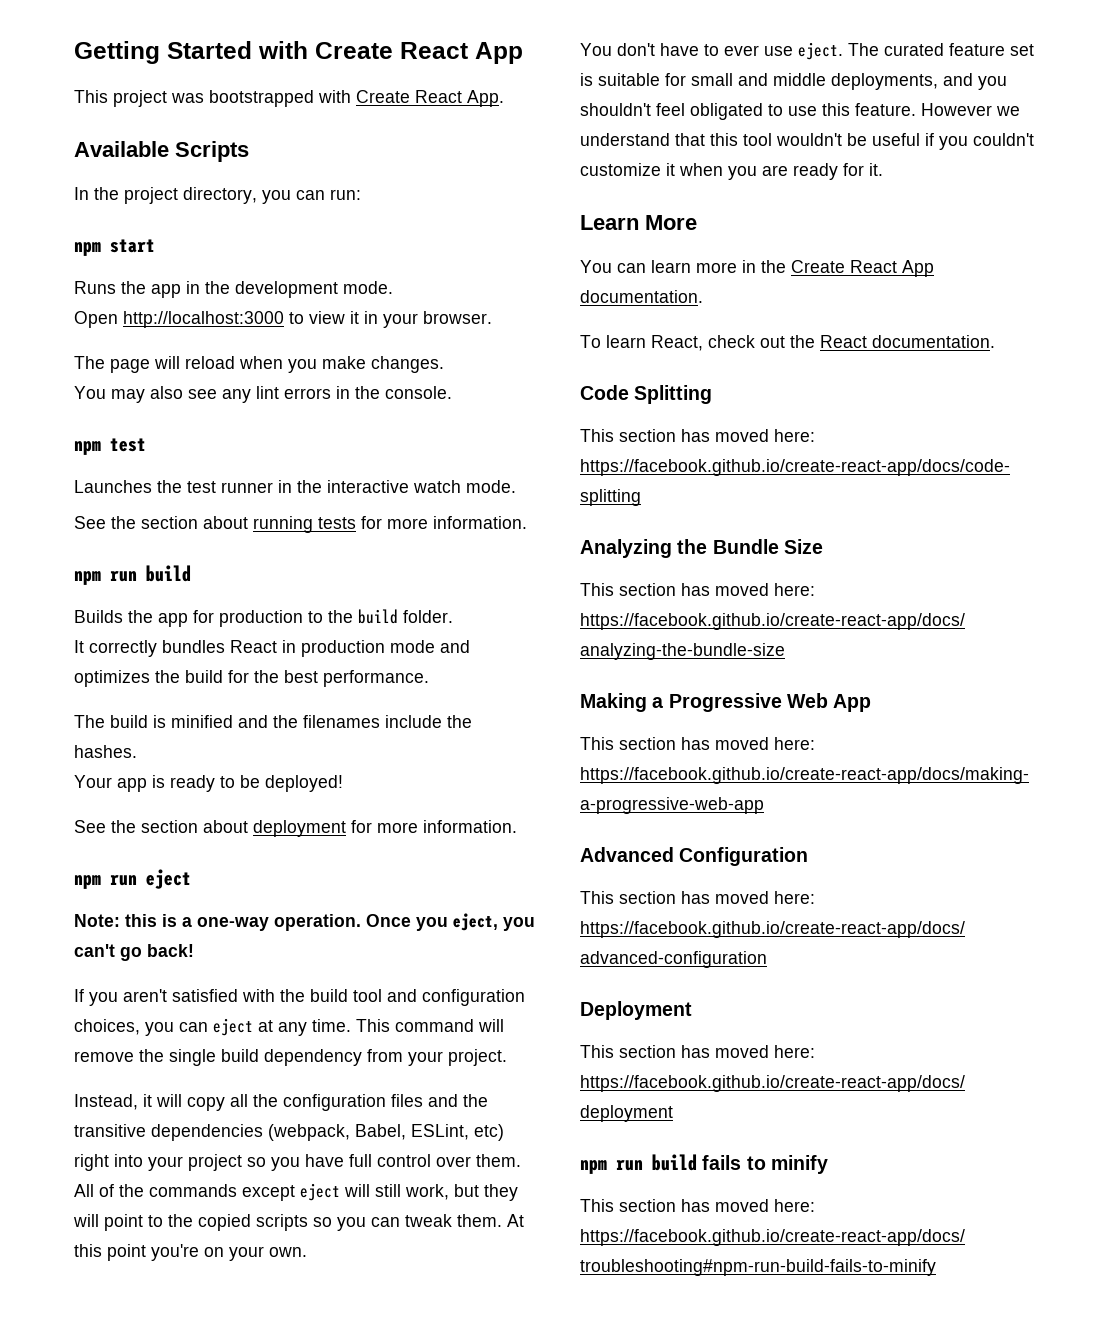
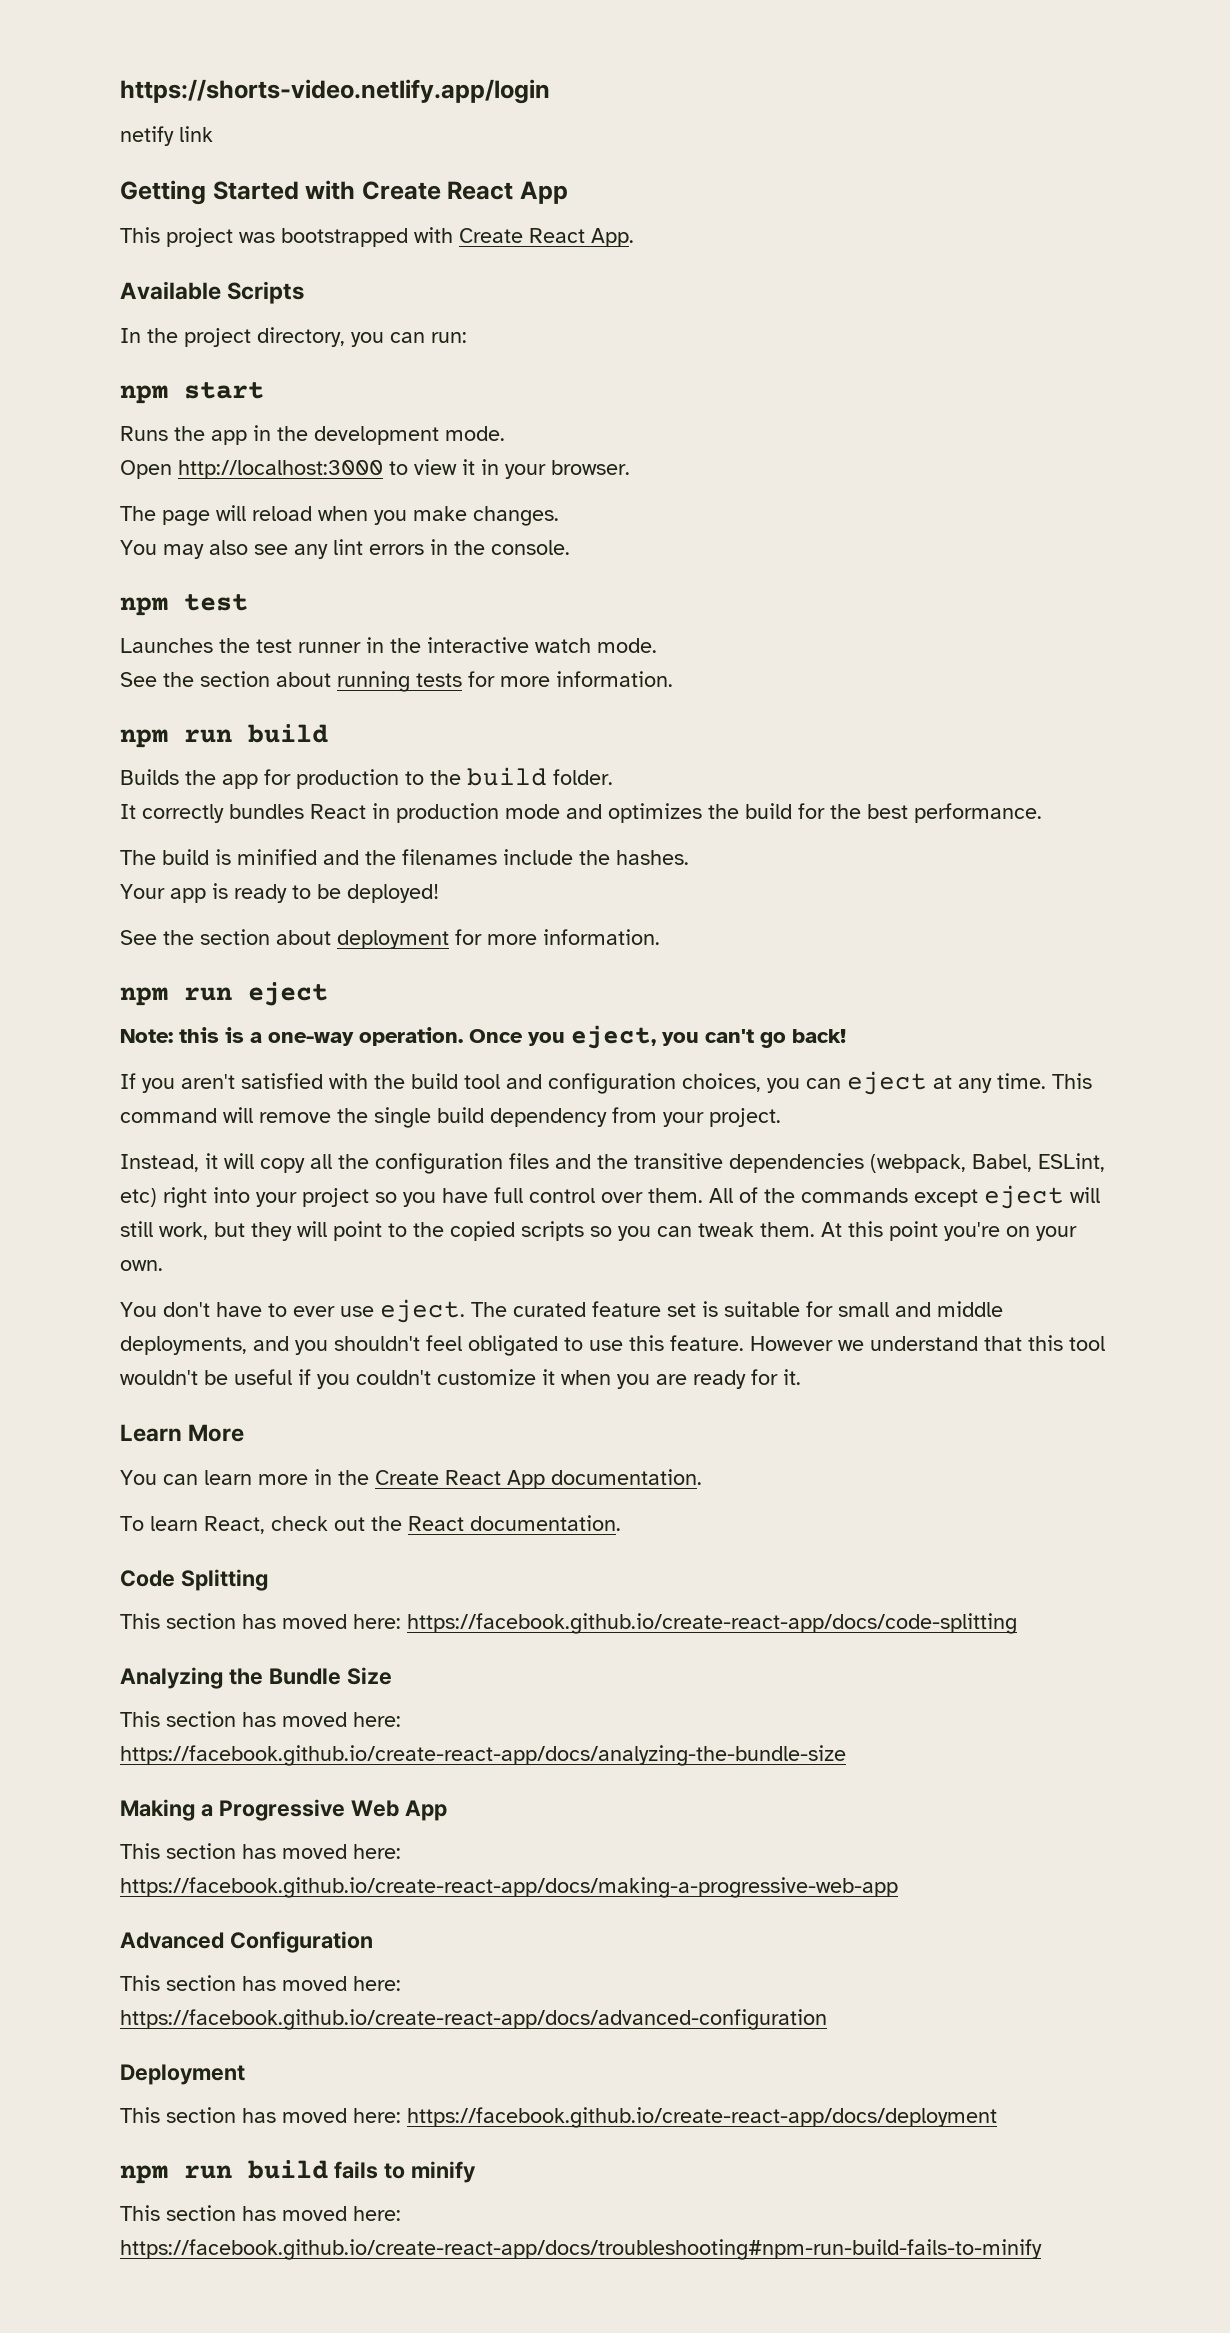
+ https://shorts-video.netlify.app/login
+ netify link

